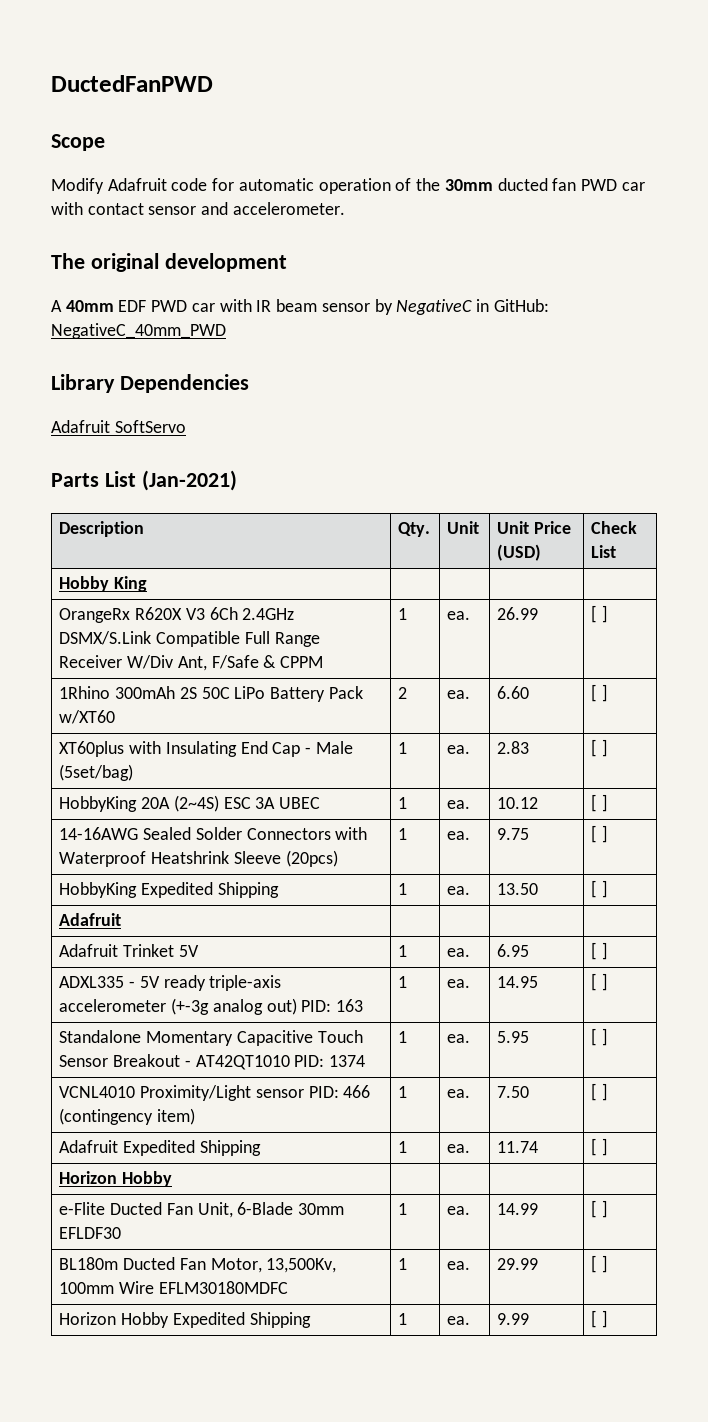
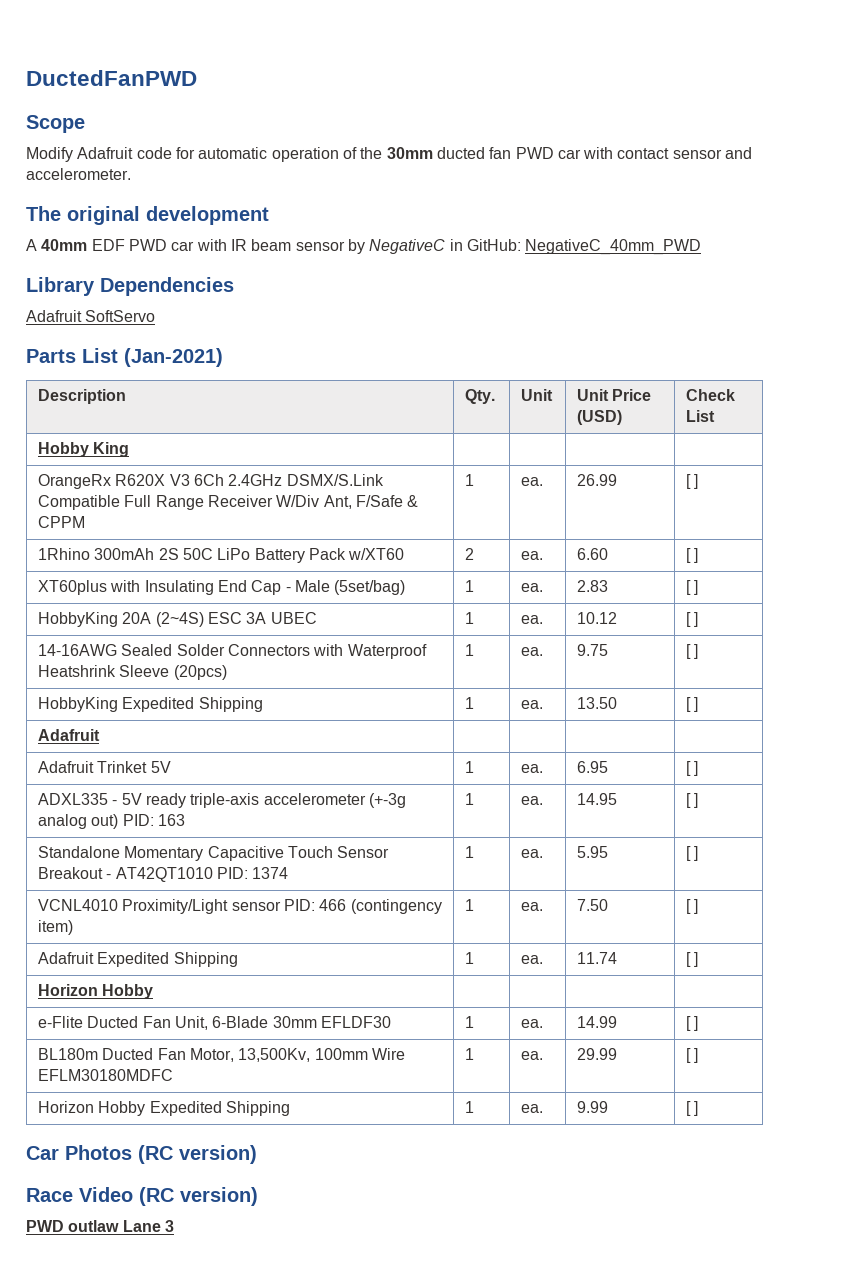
+ Car Photos (RC version)
+ Race Video (RC version)
+ PWD outlaw Lane 3

